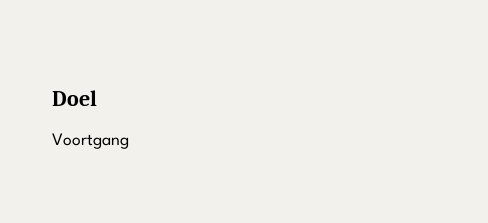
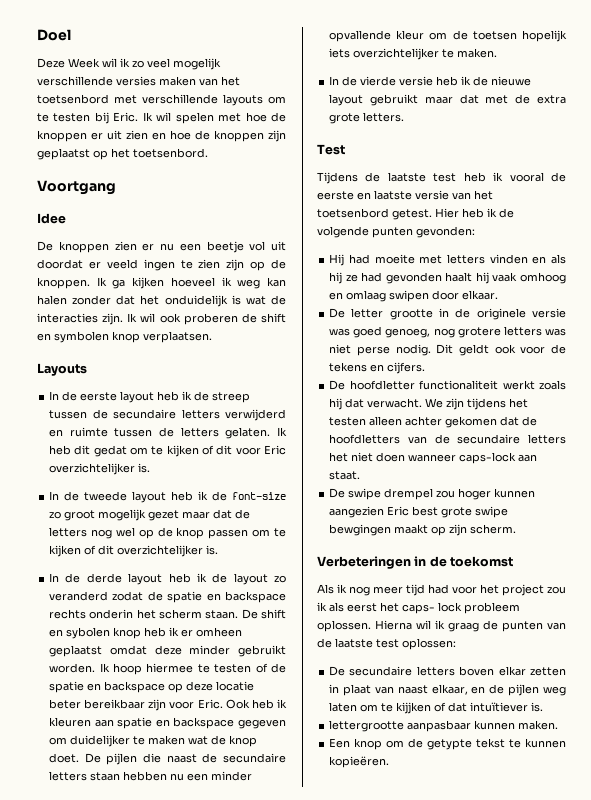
+ Deze Week wil ik zo veel mogelijk verschillende versies maken van het toetsenbord met verschillende layouts om te testen bij Eric. Ik wil spelen met hoe de knoppen er uit zien en hoe de knoppen zijn geplaatst op het toetsenbord.
  Voortgang
+ Idee
+ De knoppen zien er nu een beetje vol uit doordat er veeld ingen te zien zijn op de knoppen. Ik ga kijken hoeveel ik weg kan halen zonder dat het onduidelijk is wat de interacties zijn. Ik wil ook proberen de shift en symbolen knop verplaatsen.
+ Layouts
+ In de eerste layout heb ik de streep tussen de secundaire letters verwijderd en ruimte tussen de letters gelaten. Ik heb dit gedat om te kijken of dit voor Eric overzichtelijker is.
+ In de tweede layout heb ik de font-size zo groot mogelijk gezet maar dat de letters nog wel op de knop passen om te kijken of dit overzichtelijker is.
+ In de derde layout heb ik de layout zo veranderd zodat de spatie en backspace rechts onderin het scherm staan. De shift en sybolen knop heb ik er omheen geplaatst omdat deze minder gebruikt worden. Ik hoop hiermee te testen of de spatie en backspace op deze locatie beter bereikbaar zijn voor Eric. Ook heb ik kleuren aan spatie en backspace gegeven om duidelijker te maken wat de knop doet. De pijlen die naast de secundaire letters staan hebben nu een minder opvallende kleur om de toetsen hopelijk iets overzichtelijker te maken.
+ In de vierde versie heb ik de nieuwe layout gebruikt maar dat met de extra grote letters.
+ Test
+ Tijdens de laatste test heb ik vooral de eerste en laatste versie van het toetsenbord getest. Hier heb ik de volgende punten gevonden:
+ Hij had moeite met letters vinden en als hij ze had gevonden haalt hij vaak omhoog en omlaag swipen door elkaar.
+ De letter grootte in de originele versie was goed genoeg, nog grotere letters was niet perse nodig. Dit geldt ook voor de tekens en cijfers.
+ De hoofdletter functionaliteit werkt zoals hij dat verwacht. We zijn tijdens het testen alleen achter gekomen dat de hoofdletters van de secundaire letters het niet doen wanneer caps-lock aan staat.
+ De swipe drempel zou hoger kunnen aangezien Eric best grote swipe bewgingen maakt op zijn scherm.
+ Verbeteringen in de toekomst
+ Als ik nog meer tijd had voor het project zou ik als eerst het caps- lock probleem oplossen. Hierna wil ik graag de punten van de laatste test oplossen:
+ De secundaire letters boven elkar zetten in plaat van naast elkaar, en de pijlen weg laten om te kijjken of dat intuïtiever is.
+ lettergrootte aanpasbaar kunnen maken.
+ Een knop om de getypte tekst te kunnen kopieëren.

